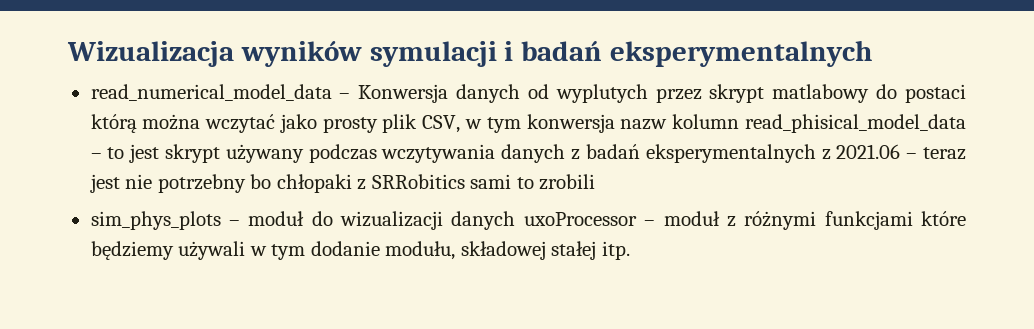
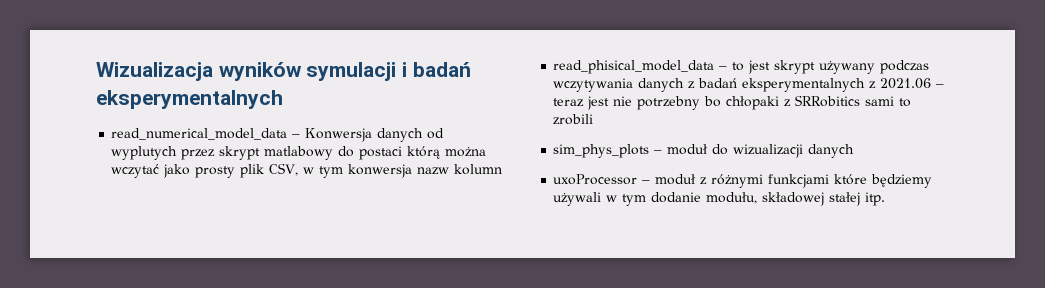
- read_numerical_model_data – Konwersja danych od wyplutych przez skrypt matlabowy do postaci którą można wczytać jako prosty plik CSV, w tym konwersja nazw kolumn read_phisical_model_data – to jest skrypt używany podczas wczytywania danych z badań eksperymentalnych z 2021.06 – teraz jest nie potrzebny bo chłopaki z SRRobitics sami to zrobili
+ read_numerical_model_data – Konwersja danych od wyplutych przez skrypt matlabowy do postaci którą można wczytać jako prosty plik CSV, w tym konwersja nazw kolumn
+ read_phisical_model_data – to jest skrypt używany podczas wczytywania danych z badań eksperymentalnych z 2021.06 – teraz jest nie potrzebny bo chłopaki z SRRobitics sami to zrobili
- sim_phys_plots – moduł do wizualizacji danych uxoProcessor – moduł z różnymi funkcjami które będziemy używali w tym dodanie modułu, składowej stałej itp.
+ sim_phys_plots – moduł do wizualizacji danych
+ uxoProcessor – moduł z różnymi funkcjami które będziemy używali w tym dodanie modułu, składowej stałej itp.

